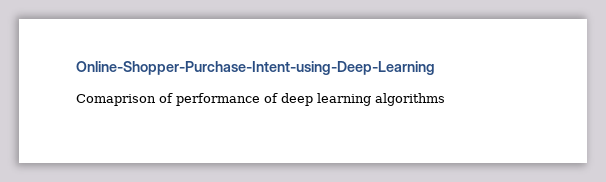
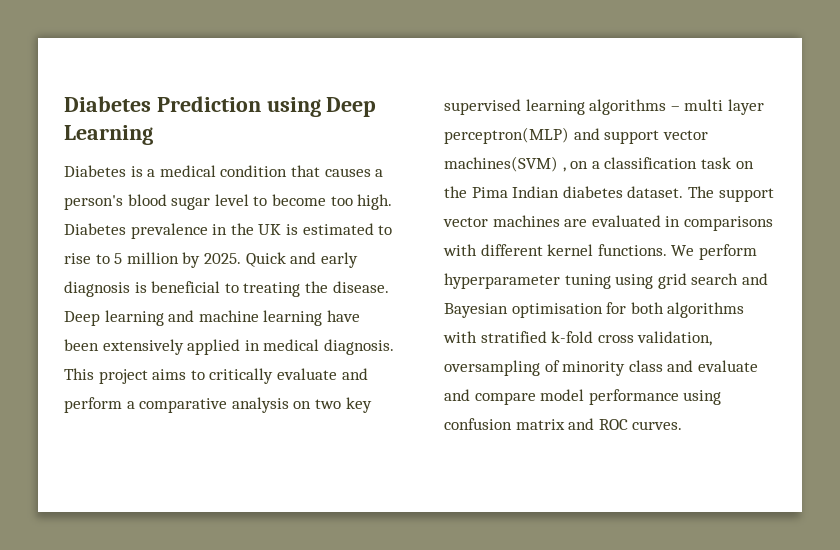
- Online-Shopper-Purchase-Intent-using-Deep-Learning
- Comaprison of performance of deep learning algorithms
+ Diabetes Prediction using Deep Learning
+ Diabetes is a medical condition that causes a person's blood sugar level to become too high. Diabetes prevalence in the UK is estimated to rise to 5 million by 2025. Quick and early diagnosis is beneficial to treating the disease. Deep learning and machine learning have been extensively applied in medical diagnosis. This project aims to critically evaluate and perform a comparative analysis on two key supervised learning algorithms – multi layer perceptron(MLP) and support vector machines(SVM) , on a classification task on the Pima Indian diabetes dataset. The support vector machines are evaluated in comparisons with different kernel functions. We perform hyperparameter tuning using grid search and Bayesian optimisation for both algorithms with stratified k-fold cross validation, oversampling of minority class and evaluate and compare model performance using confusion matrix and ROC curves.

